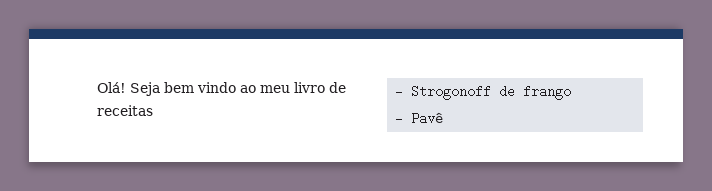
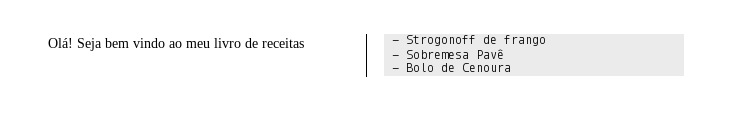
- - Pavê
+ - Sobremesa Pavê
+ - Bolo de Cenoura

